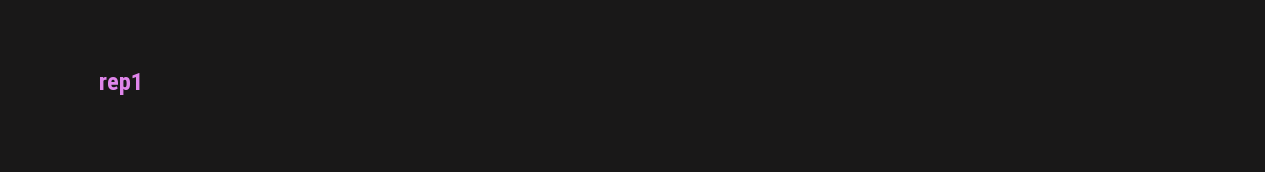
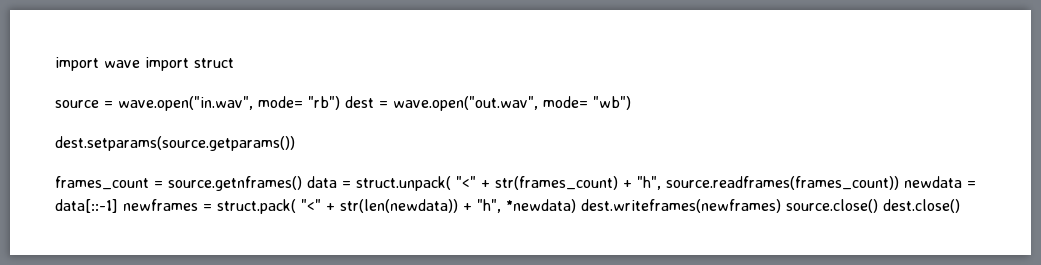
- rep1
+ import wave import struct
+ source = wave.open("in.wav", mode= "rb") dest = wave.open("out.wav", mode= "wb")
+ dest.setparams(source.getparams())
+ frames_count = source.getnframes() data = struct.unpack( "<" + str(frames_count) + "h", source.readframes(frames_count)) newdata = data[::-1] newframes = struct.pack( "<" + str(len(newdata)) + "h", *newdata) dest.writeframes(newframes) source.close() dest.close()

